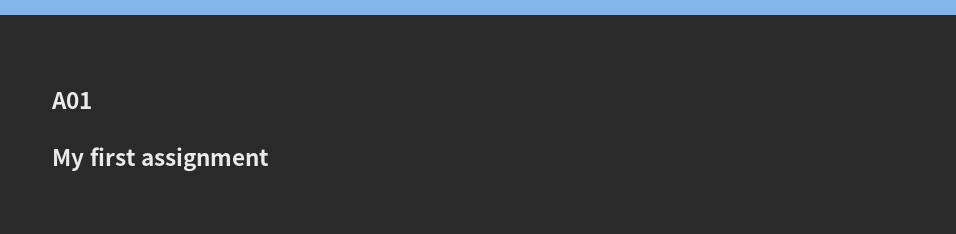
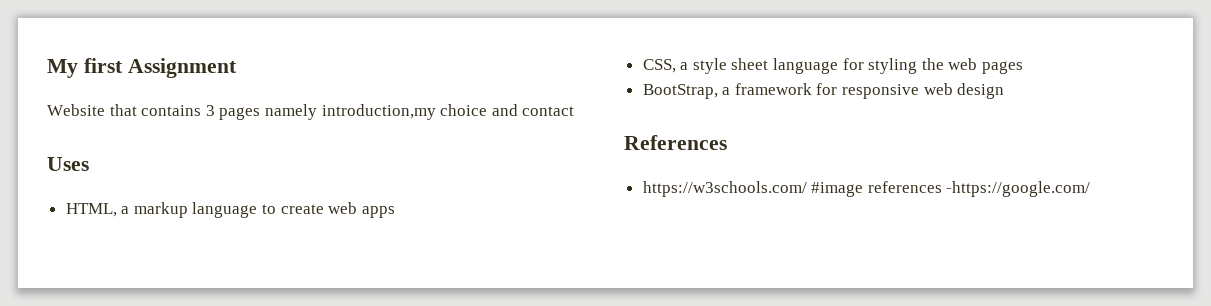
- A01
- My first assignment
+ My first Assignment
+ Website that contains 3 pages namely introduction,my choice and contact
+ Uses
+ HTML, a markup language to create web apps
+ CSS, a style sheet language for styling the web pages
+ BootStrap, a framework for responsive web design
+ References
+ https://w3schools.com/ #image references -https://google.com/

